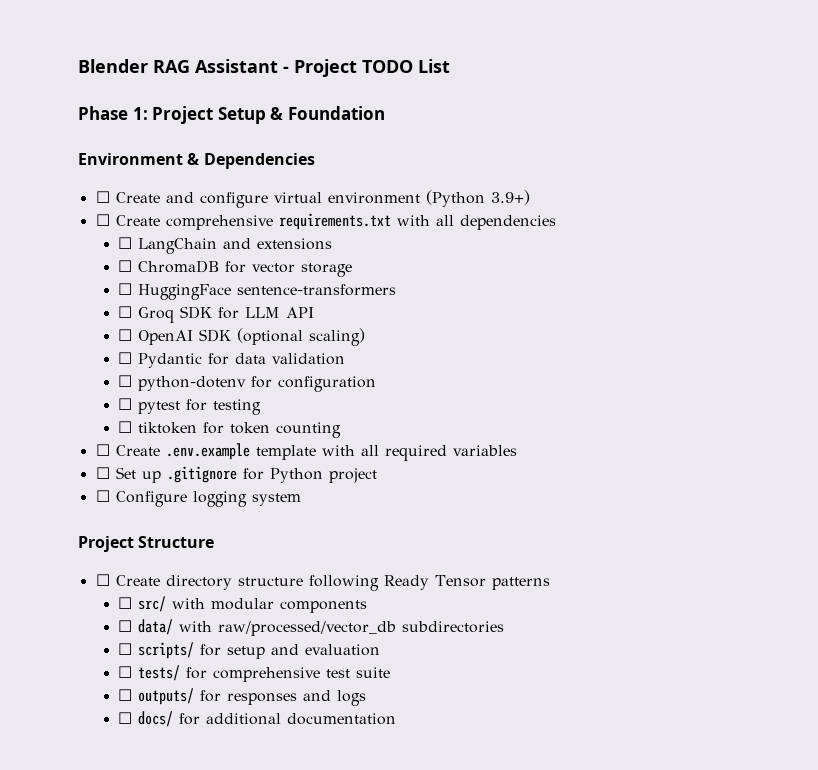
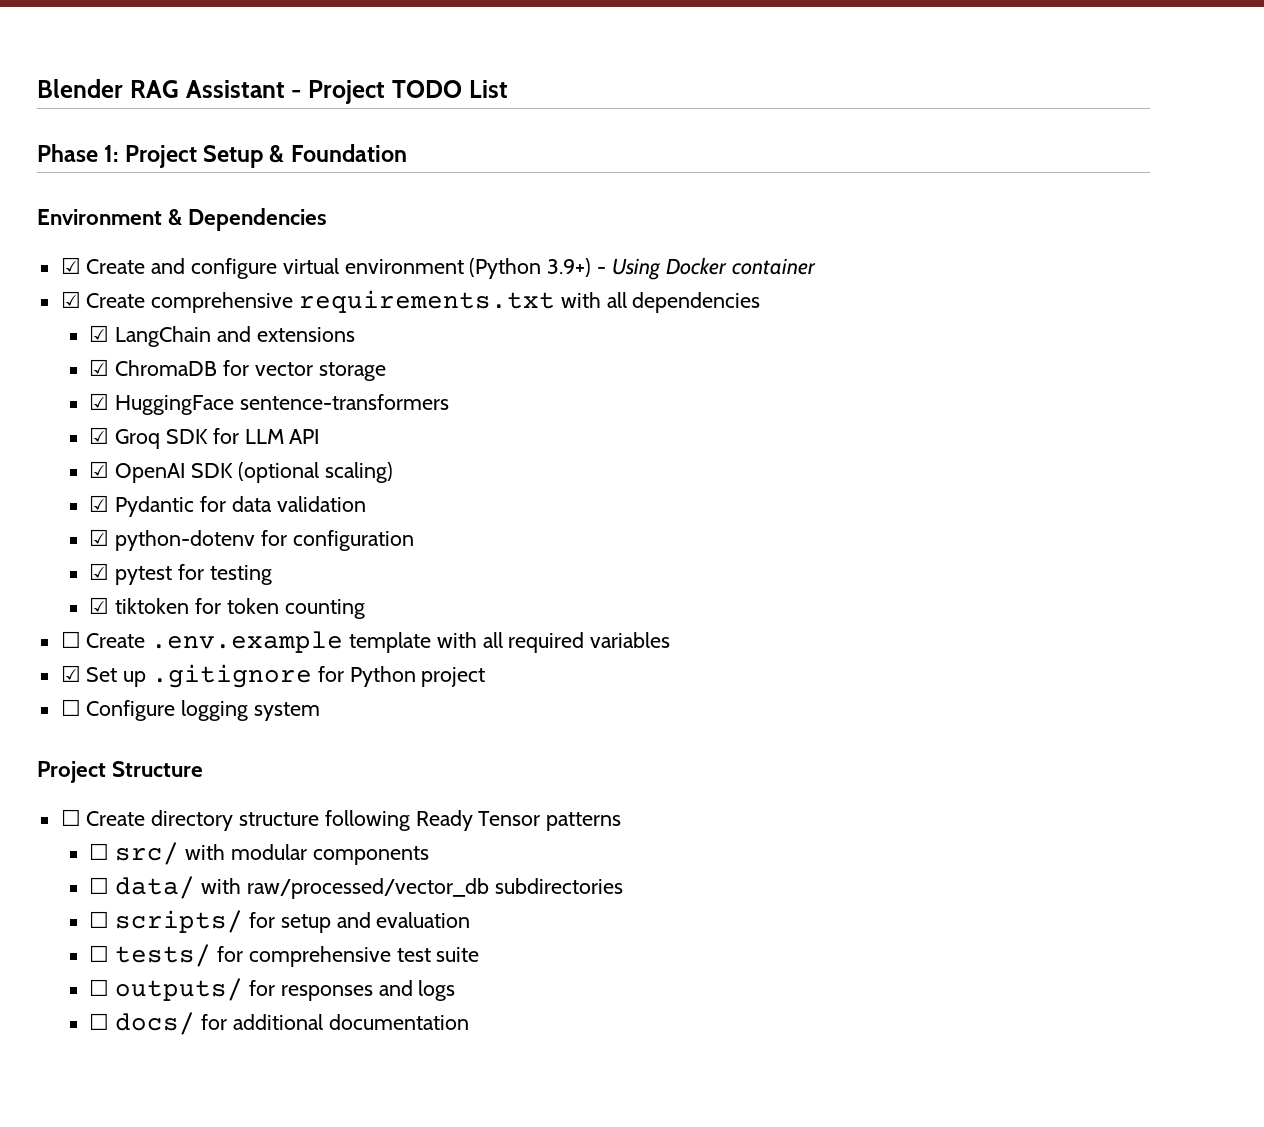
- ☐ Create and configure virtual environment (Python 3.9+)
- ☐ Create comprehensive requirements.txt with all dependencies
+ ☑ Create and configure virtual environment (Python 3.9+) - Using Docker container
+ ☑ Create comprehensive requirements.txt with all dependencies
- ☐ LangChain and extensions
+ ☑ LangChain and extensions
- ☐ ChromaDB for vector storage
+ ☑ ChromaDB for vector storage
- ☐ HuggingFace sentence-transformers
+ ☑ HuggingFace sentence-transformers
- ☐ Groq SDK for LLM API
+ ☑ Groq SDK for LLM API
- ☐ OpenAI SDK (optional scaling)
+ ☑ OpenAI SDK (optional scaling)
- ☐ Pydantic for data validation
+ ☑ Pydantic for data validation
- ☐ python-dotenv for configuration
+ ☑ python-dotenv for configuration
- ☐ pytest for testing
+ ☑ pytest for testing
- ☐ tiktoken for token counting
+ ☑ tiktoken for token counting
- ☐ Set up .gitignore for Python project
+ ☑ Set up .gitignore for Python project

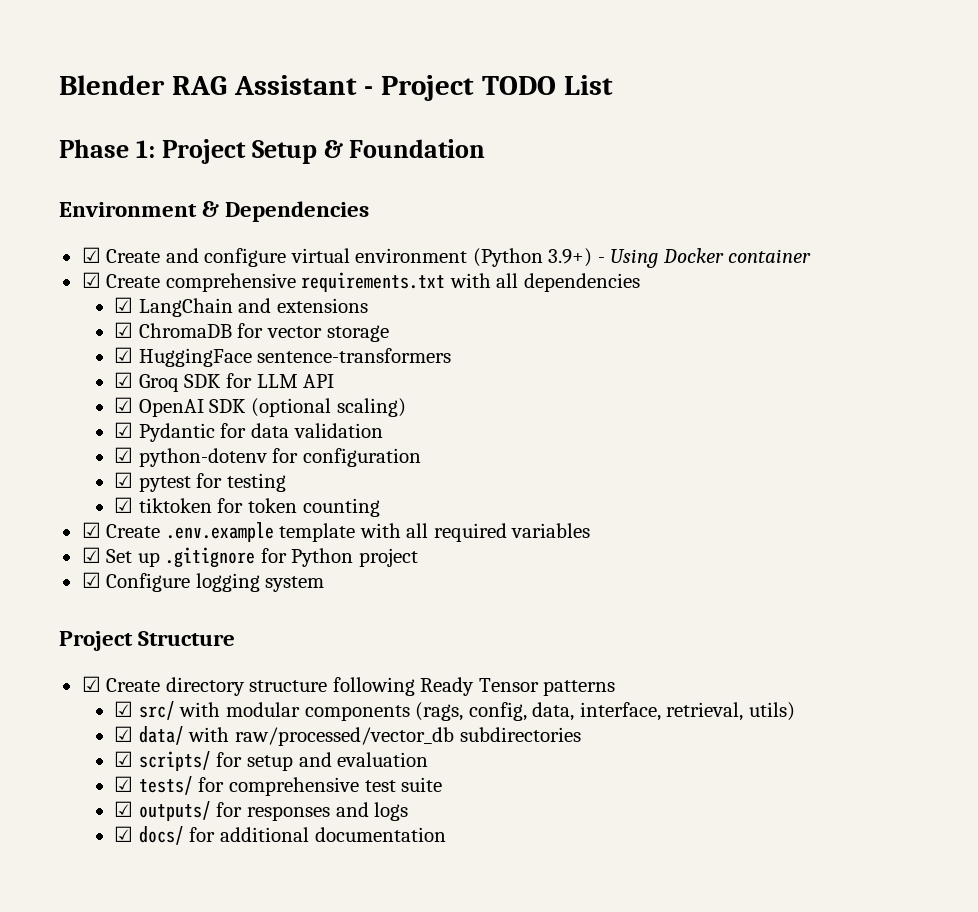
- ☐ Create .env.example template with all required variables
+ ☑ Create .env.example template with all required variables
- ☐ Configure logging system
+ ☑ Configure logging system
- ☐ Create directory structure following Ready Tensor patterns
+ ☑ Create directory structure following Ready Tensor patterns
- ☐ src/ with modular components
- ☐ data/ with raw/processed/vector_db subdirectories
+ ☑ src/ with modular components (rags, config, data, interface, retrieval, utils)
+ ☑ data/ with raw/processed/vector_db subdirectories
- ☐ scripts/ for setup and evaluation
+ ☑ scripts/ for setup and evaluation
- ☐ tests/ for comprehensive test suite
+ ☑ tests/ for comprehensive test suite
- ☐ outputs/ for responses and logs
+ ☑ outputs/ for responses and logs
- ☐ docs/ for additional documentation
+ ☑ docs/ for additional documentation

